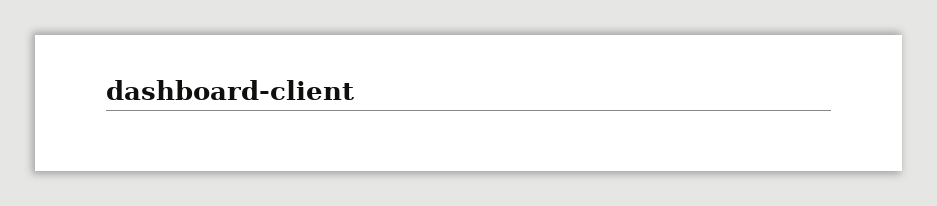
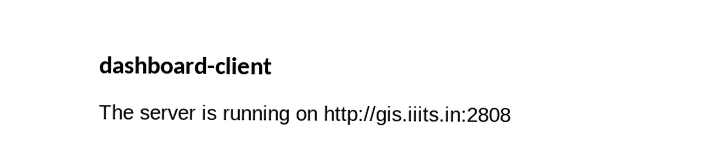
+ The server is running on http://gis.iiits.in:2808

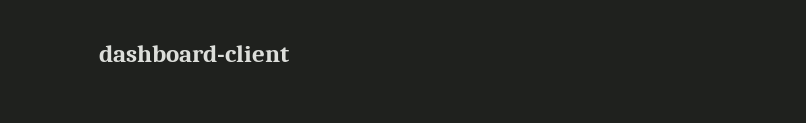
- The server is running on http://gis.iiits.in:2808

